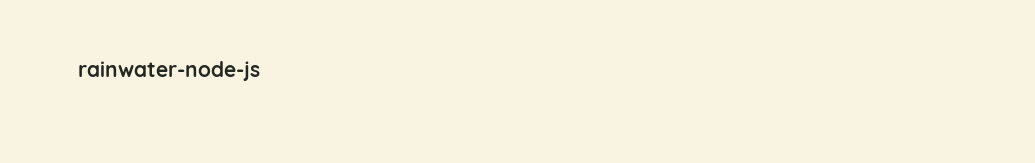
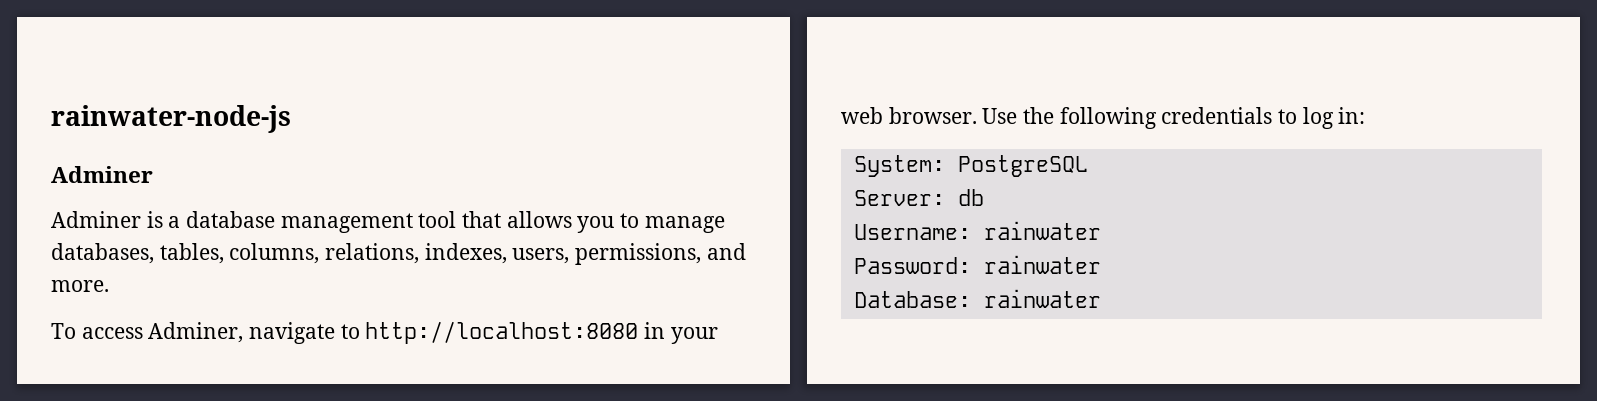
  rainwater-node-js
+ Adminer
+ Adminer is a database management tool that allows you to manage databases, tables, columns, relations, indexes, users, permissions, and more.
+ To access Adminer, navigate to http://localhost:8080 in your web browser. Use the following credentials to log in:
+ System: PostgreSQL
+ Server: db
+ Username: rainwater
+ Password: rainwater
+ Database: rainwater

